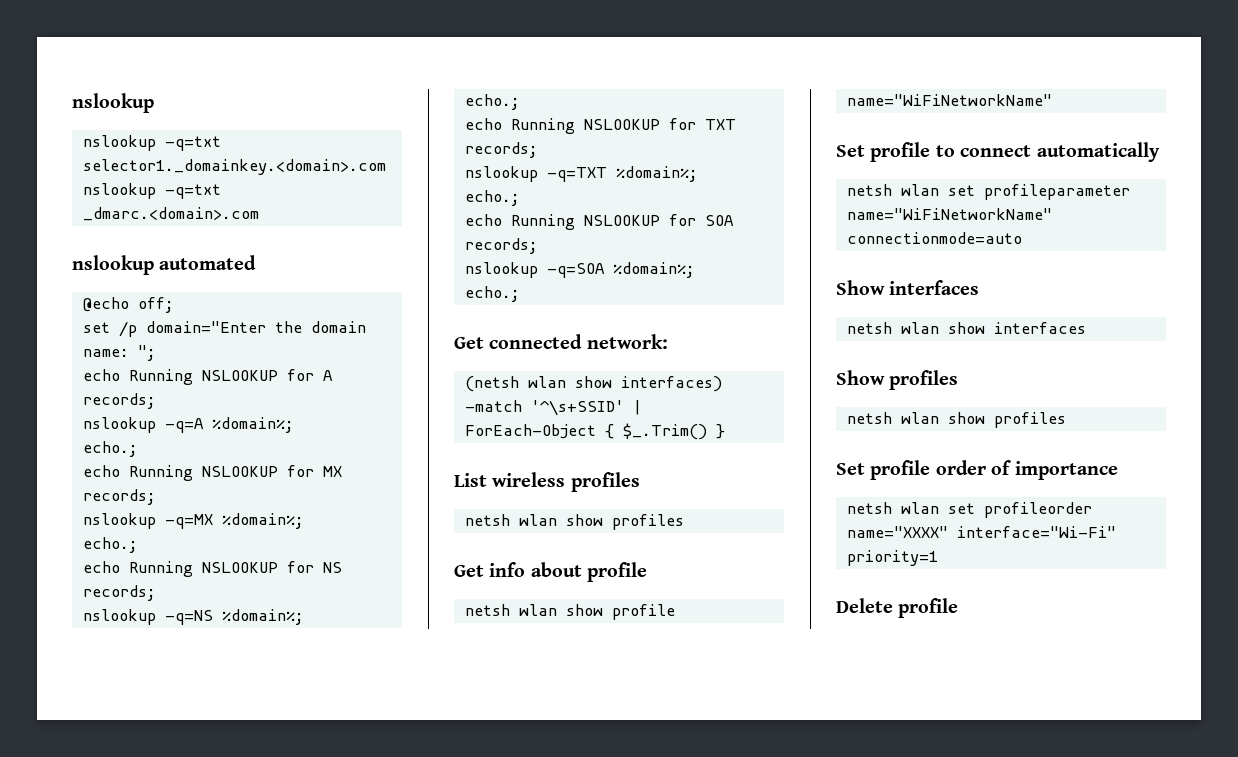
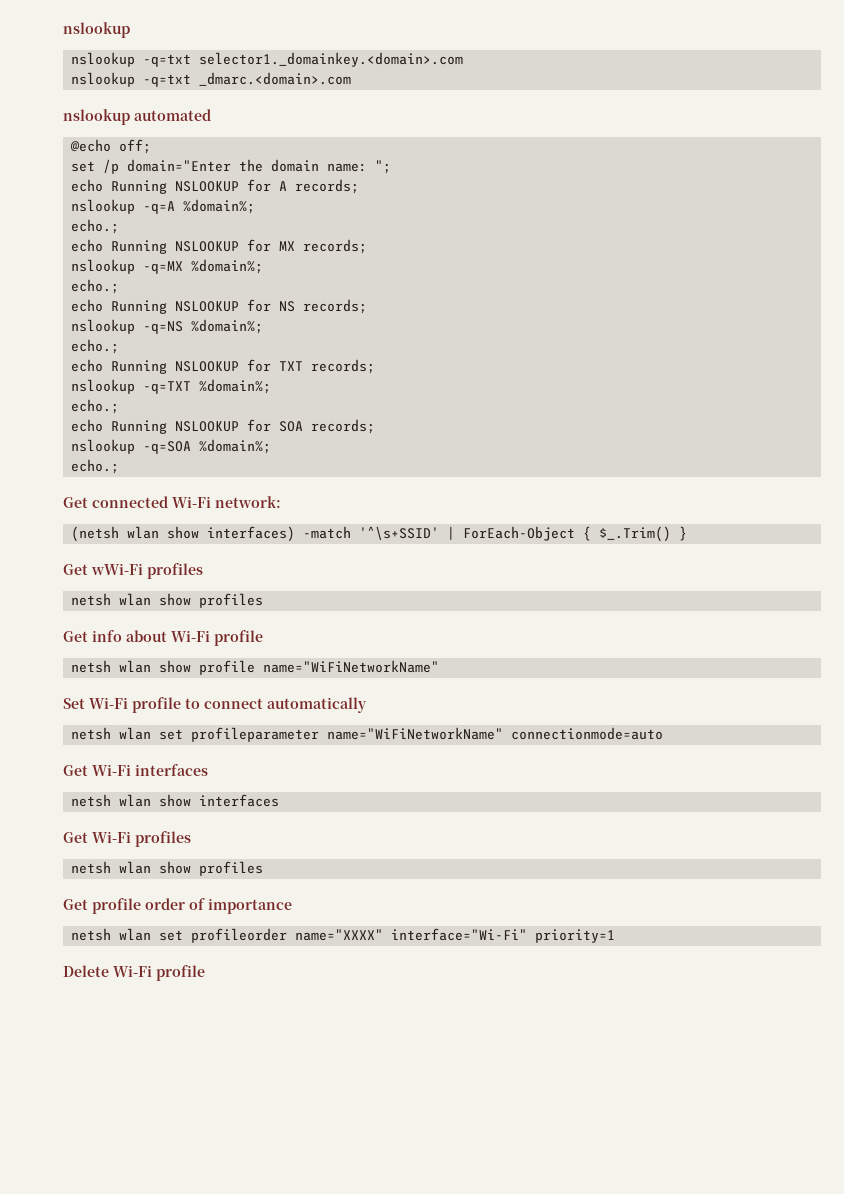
- Get connected network:
+ Get connected Wi-Fi network:
- List wireless profiles
+ Get wWi-Fi profiles
- Get info about profile
+ Get info about Wi-Fi profile
- Set profile to connect automatically
+ Set Wi-Fi profile to connect automatically
- Show interfaces
+ Get Wi-Fi interfaces
- Show profiles
+ Get Wi-Fi profiles
  netsh wlan show profiles
- Set profile order of importance
+ Get profile order of importance
- Delete profile
+ Delete Wi-Fi profile

